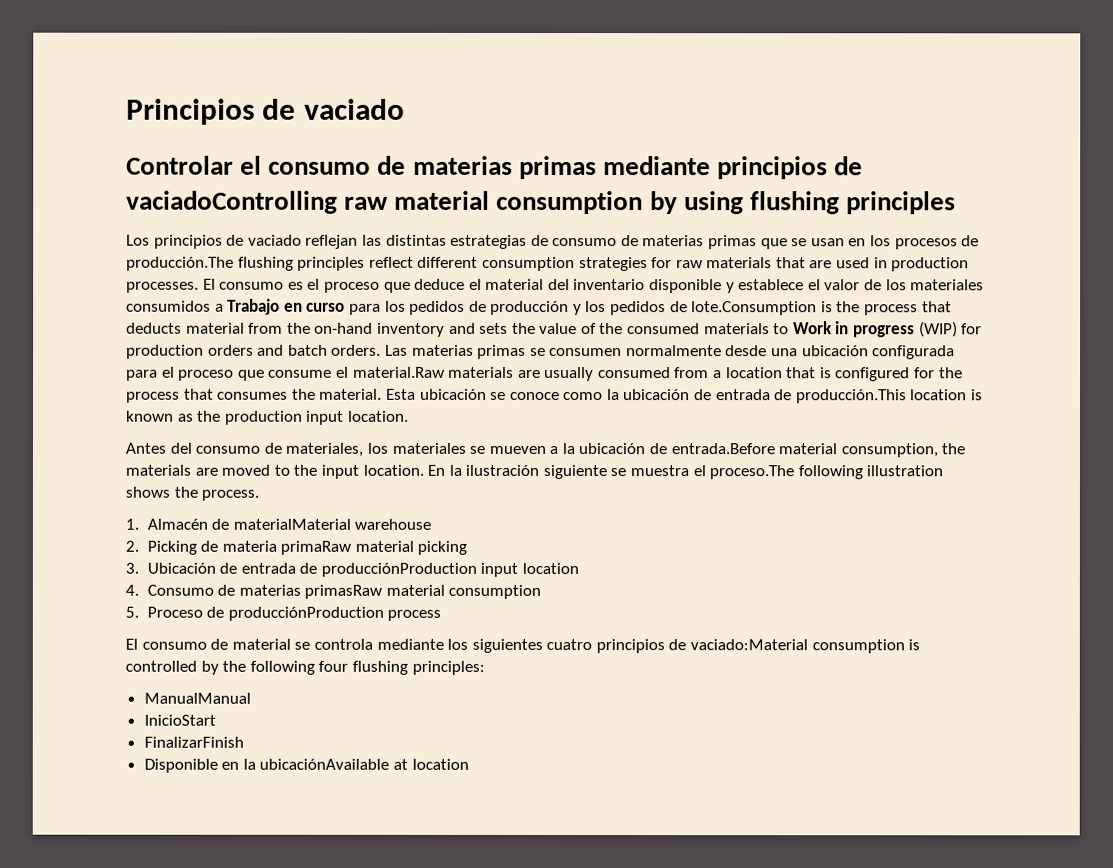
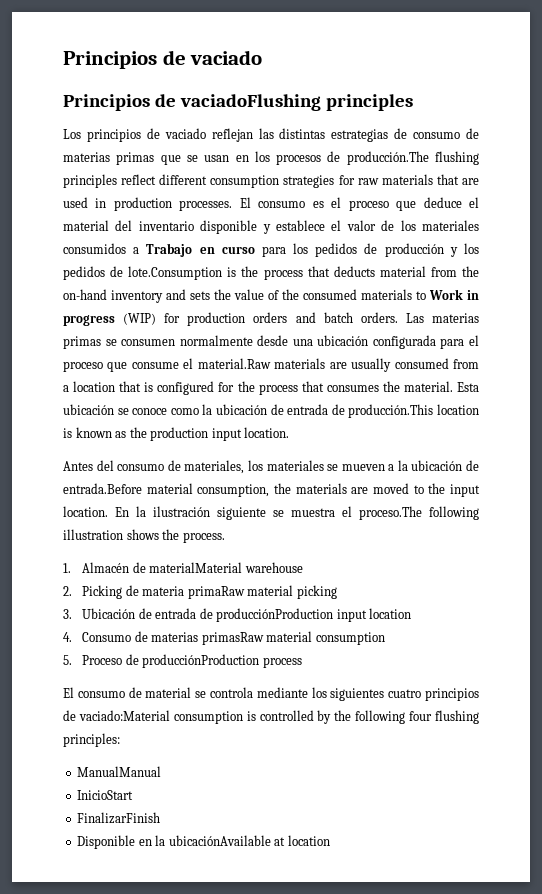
- Controlar el consumo de materias primas mediante principios de vaciadoControlling raw material consumption by using flushing principles
+ Principios de vaciadoFlushing principles

